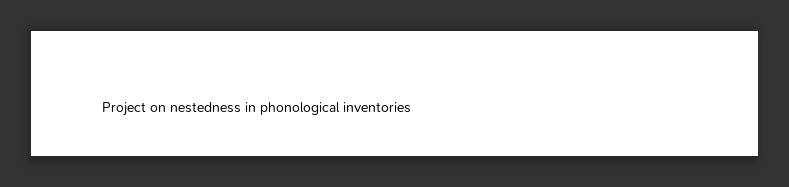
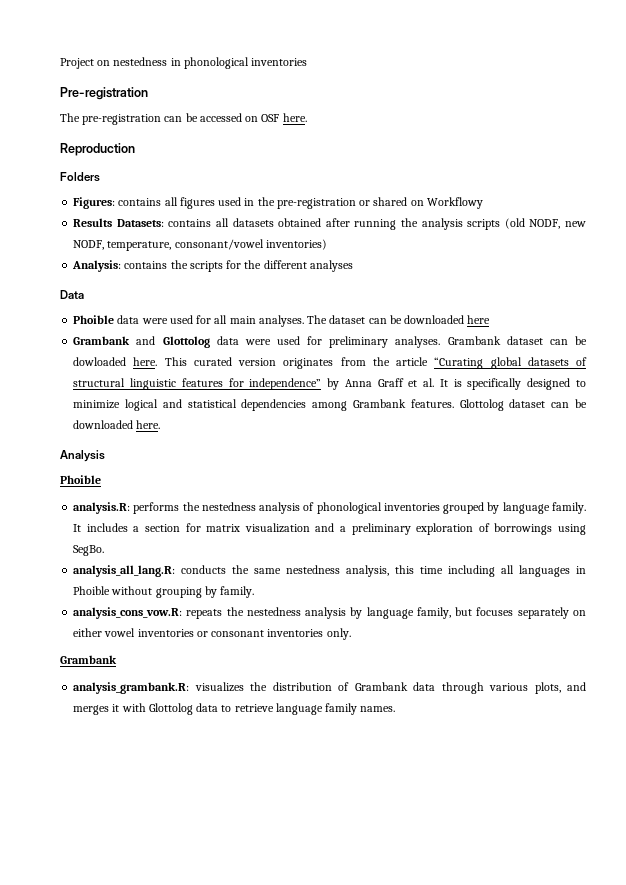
+ Pre-registration
+ The pre-registration can be accessed on OSF here.
+ Reproduction
+ Folders
+ Figures: contains all figures used in the pre-registration or shared on Workflowy
+ Results Datasets: contains all datasets obtained after running the analysis scripts (old NODF, new NODF, temperature, consonant/vowel inventories)
+ Analysis: contains the scripts for the different analyses
+ Data
+ Phoible data were used for all main analyses. The dataset can be downloaded here
+ Grambank and Glottolog data were used for preliminary analyses. Grambank dataset can be dowloaded here. This curated version originates from the article “Curating global datasets of structural linguistic features for independence” by Anna Graff et al. It is specifically designed to minimize logical and statistical dependencies among Grambank features. Glottolog dataset can be downloaded here.
+ Analysis
+ Phoible
+ analysis.R: performs the nestedness analysis of phonological inventories grouped by language family. It includes a section for matrix visualization and a preliminary exploration of borrowings using SegBo.
+ analysis_all_lang.R: conducts the same nestedness analysis, this time including all languages in Phoible without grouping by family.
+ analysis_cons_vow.R: repeats the nestedness analysis by language family, but focuses separately on either vowel inventories or consonant inventories only.
+ Grambank
+ analysis_grambank.R: visualizes the distribution of Grambank data through various plots, and merges it with Glottolog data to retrieve language family names.

